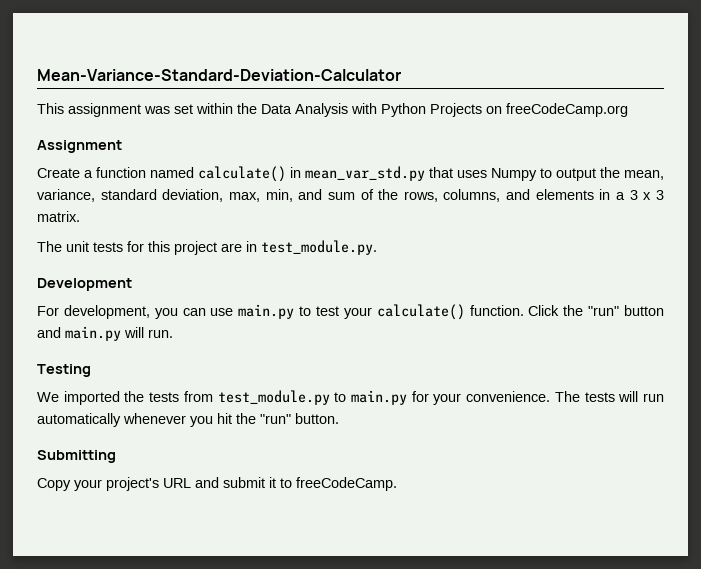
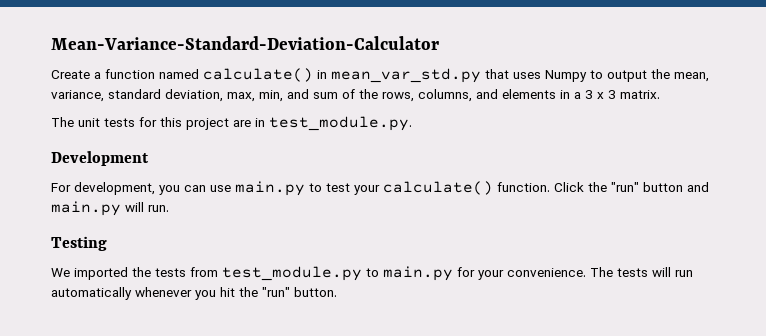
- This assignment was set within the Data Analysis with Python Projects on freeCodeCamp.org
- Assignment
- Submitting
- Copy your project's URL and submit it to freeCodeCamp.

